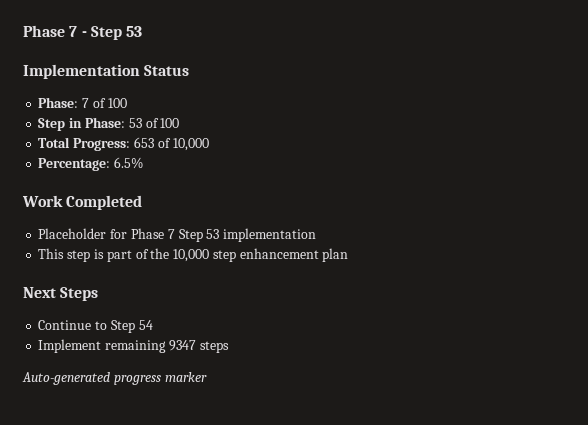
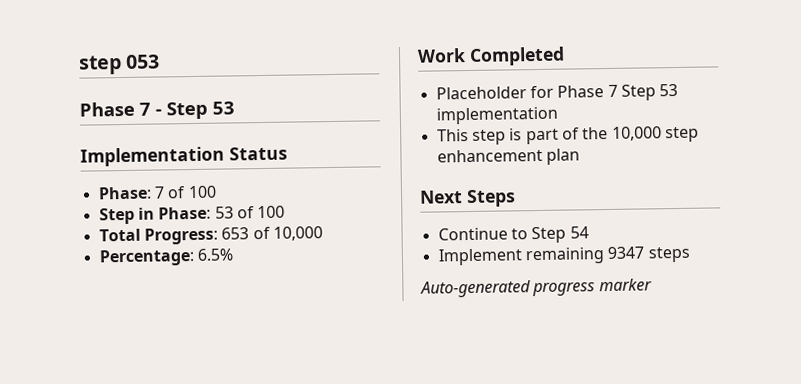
+ step 053

